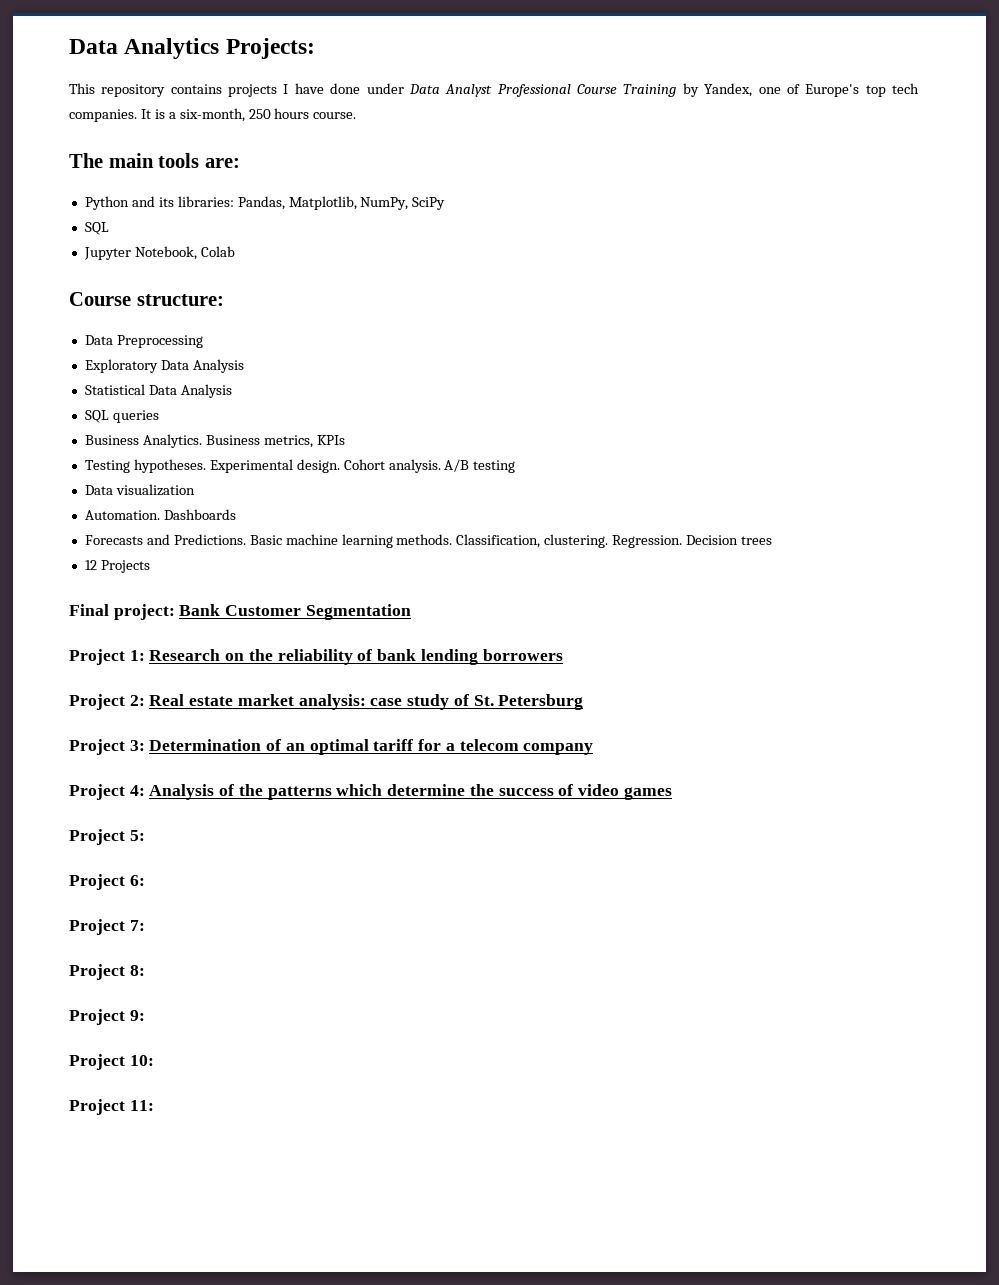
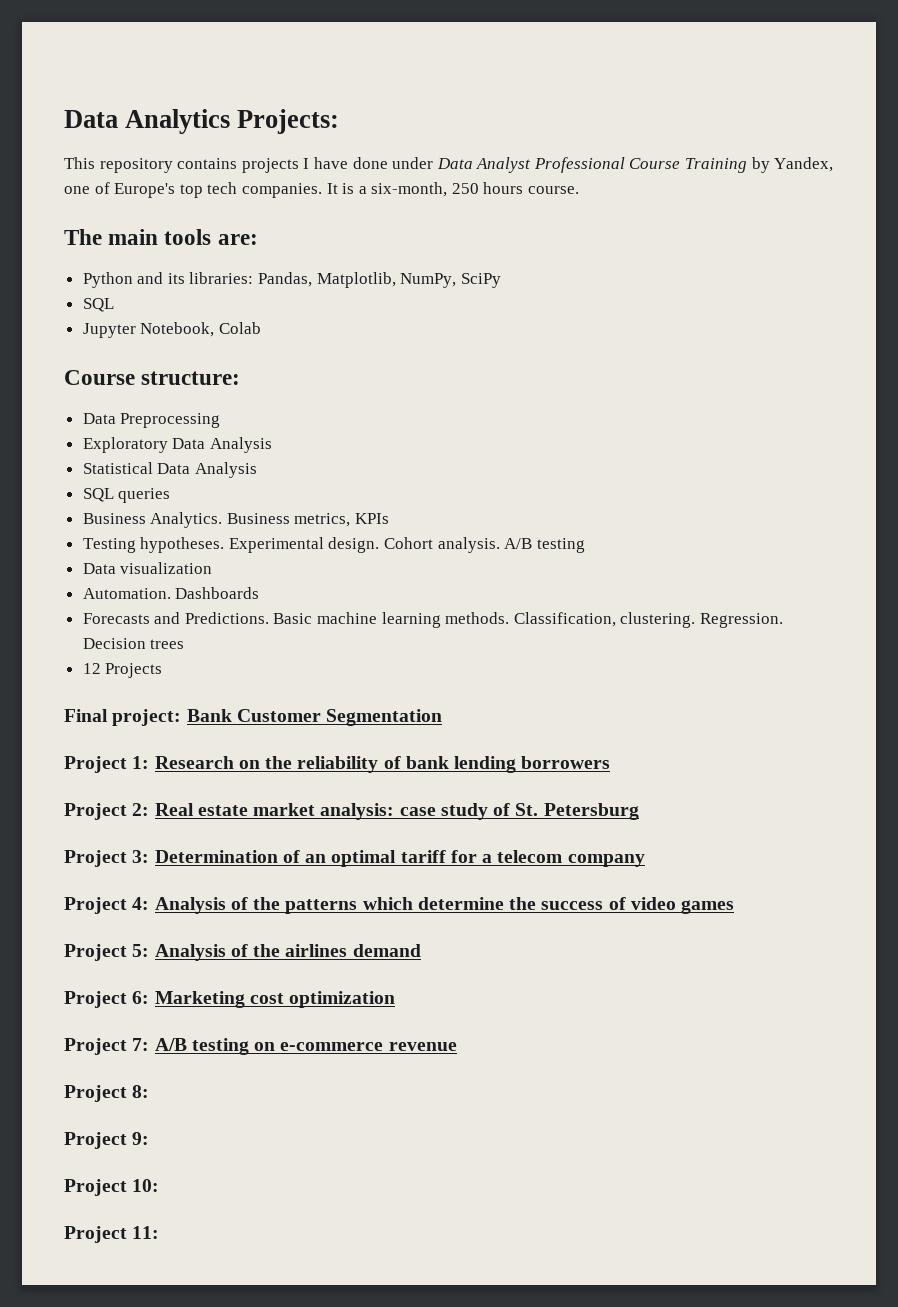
- Project 5:
+ Project 5: Analysis of the airlines demand
- Project 6:
+ Project 6: Marketing cost optimization
- Project 7:
+ Project 7: A/B testing on е-commerce revenue

